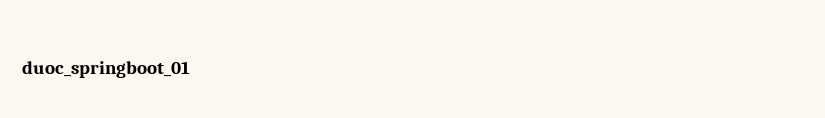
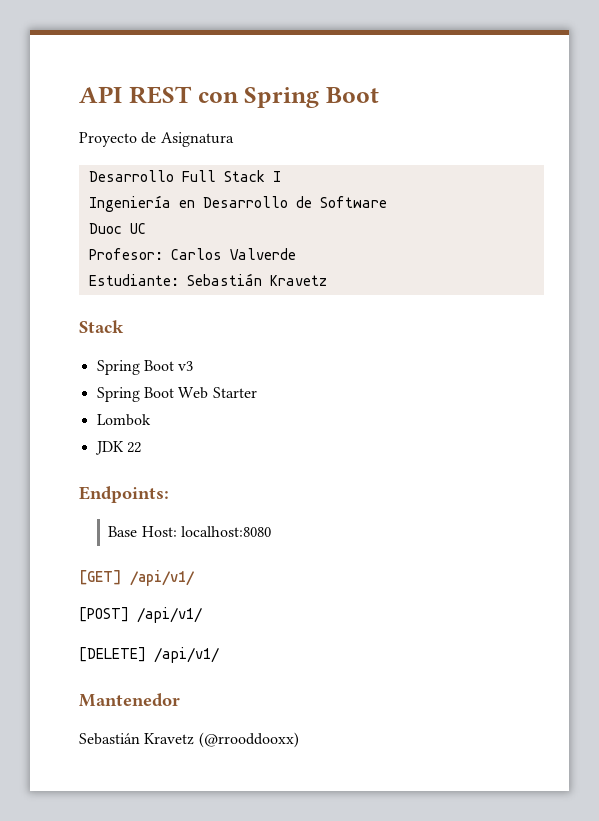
- duoc_springboot_01
+ API REST con Spring Boot
+ Proyecto de Asignatura
+ Desarrollo Full Stack I
+ Ingeniería en Desarrollo de Software
+ Duoc UC
+ Profesor: Carlos Valverde
+ Estudiante: Sebastián Kravetz
+ Stack
+ Spring Boot v3
+ Spring Boot Web Starter
+ Lombok
+ JDK 22
+ Endpoints:
+ Base Host: localhost:8080
+ [GET] /api/v1/
+ [POST] /api/v1/
+ [DELETE] /api/v1/
+ Mantenedor
+ Sebastián Kravetz (@rrooddooxx)

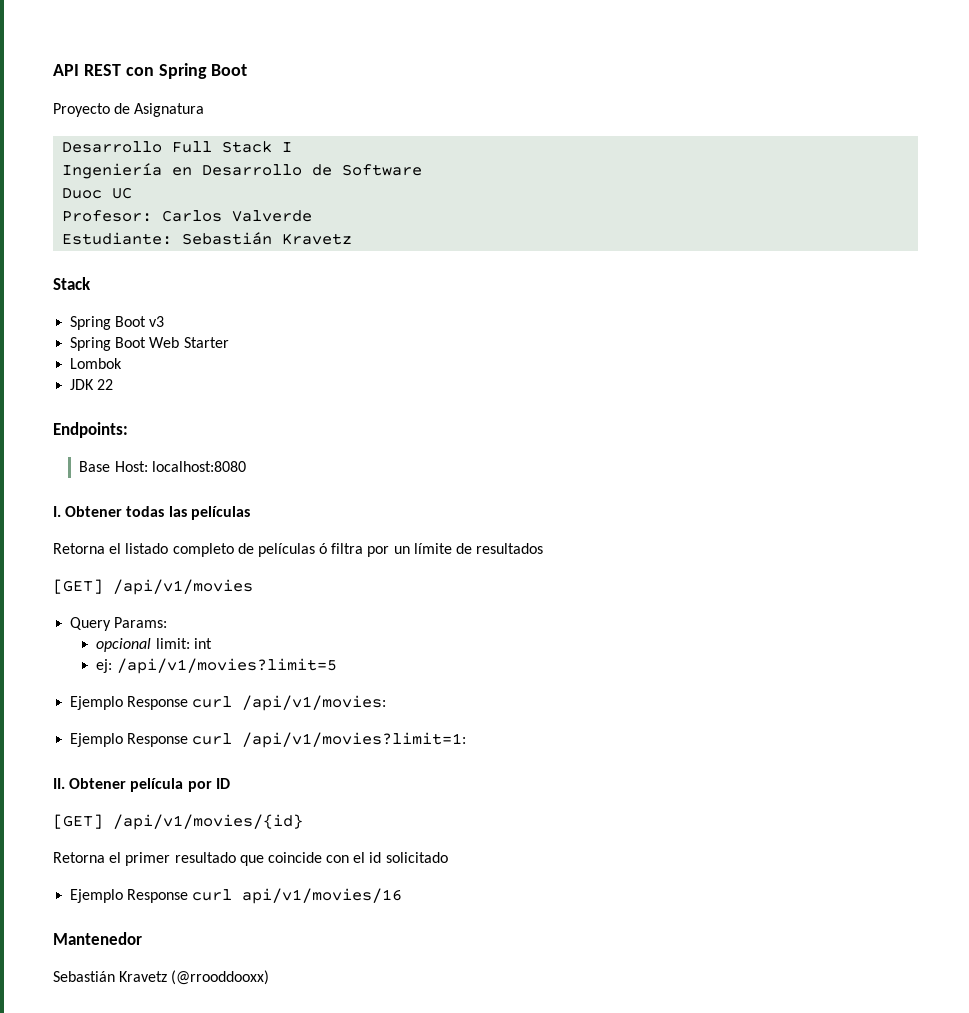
- [GET] /api/v1/
- [POST] /api/v1/
- [DELETE] /api/v1/
+ I. Obtener todas las películas
+ Retorna el listado completo de películas ó filtra por un límite de resultados
+ [GET] /api/v1/movies
+ Query Params:
+ opcional limit: int
+ ej: /api/v1/movies?limit=5
+ Ejemplo Response curl /api/v1/movies:
+ Ejemplo Response curl /api/v1/movies?limit=1:
+ II. Obtener película por ID
+ [GET] /api/v1/movies/{id}
+ Retorna el primer resultado que coincide con el id solicitado
+ Ejemplo Response curl api/v1/movies/16

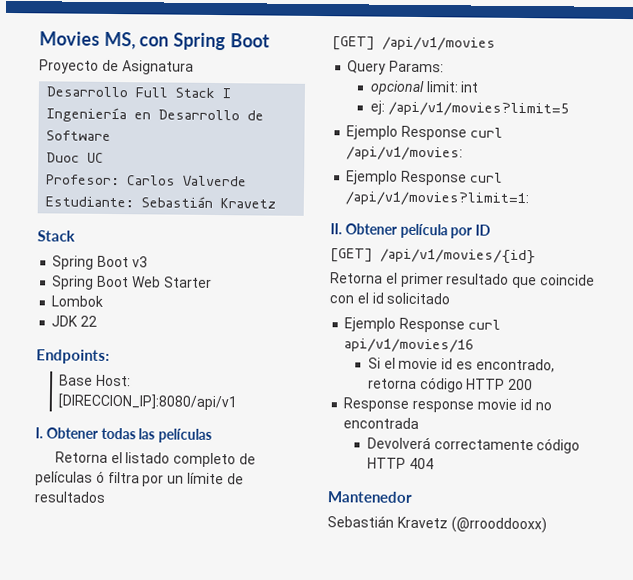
- API REST con Spring Boot
+ Movies MS, con Spring Boot
- Base Host: localhost:8080
+ Base Host: [DIRECCION_IP]:8080/api/v1
+ Si el movie id es encontrado, retorna código HTTP 200
+ Response response movie id no encontrada
+ Devolverá correctamente código HTTP 404

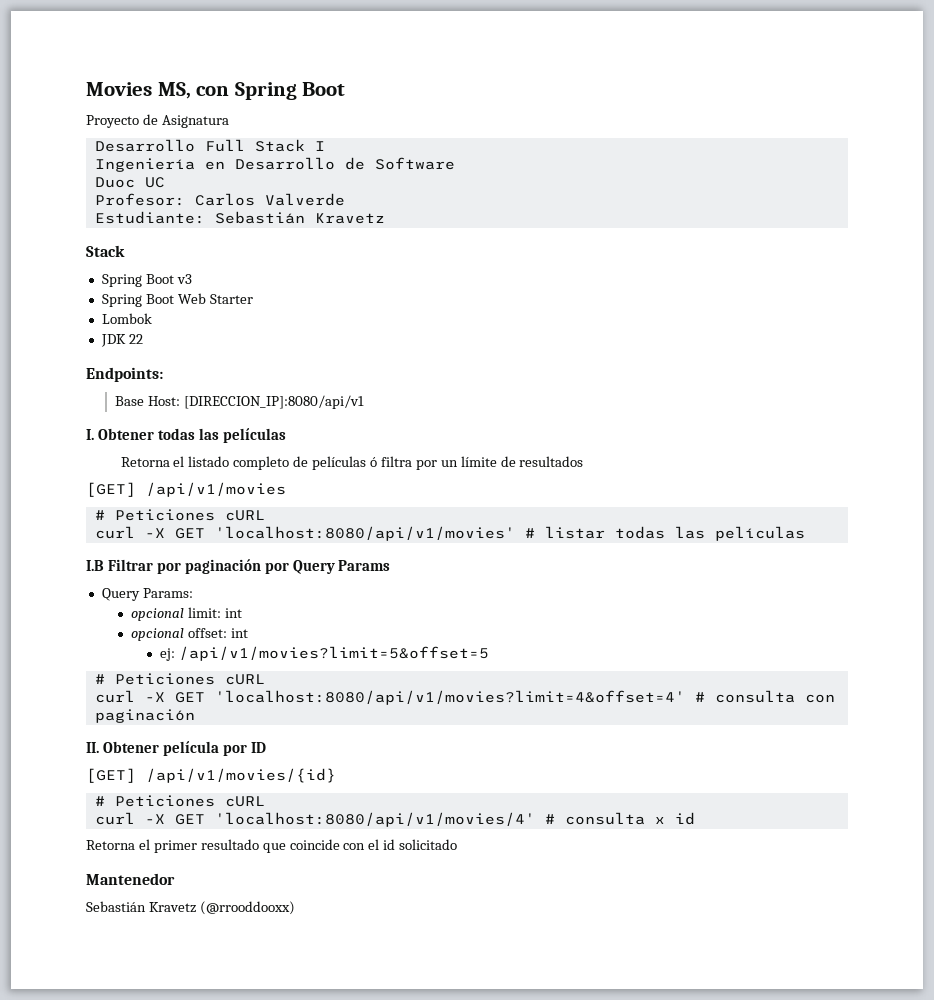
  [GET] /api/v1/movies
+ # Peticiones cURL
+ curl -X GET 'localhost:8080/api/v1/movies' # listar todas las películas
+ I.B Filtrar por paginación por Query Params
- ej: /api/v1/movies?limit=5
- Ejemplo Response curl /api/v1/movies:
- Ejemplo Response curl /api/v1/movies?limit=1:
+ opcional offset: int
+ ej: /api/v1/movies?limit=5&offset=5
+ # Peticiones cURL
+ curl -X GET 'localhost:8080/api/v1/movies?limit=4&offset=4' # consulta con paginación
  [GET] /api/v1/movies/{id}
+ # Peticiones cURL
+ curl -X GET 'localhost:8080/api/v1/movies/4' # consulta x id
- Ejemplo Response curl api/v1/movies/16
- Si el movie id es encontrado, retorna código HTTP 200
- Response response movie id no encontrada
- Devolverá correctamente código HTTP 404

